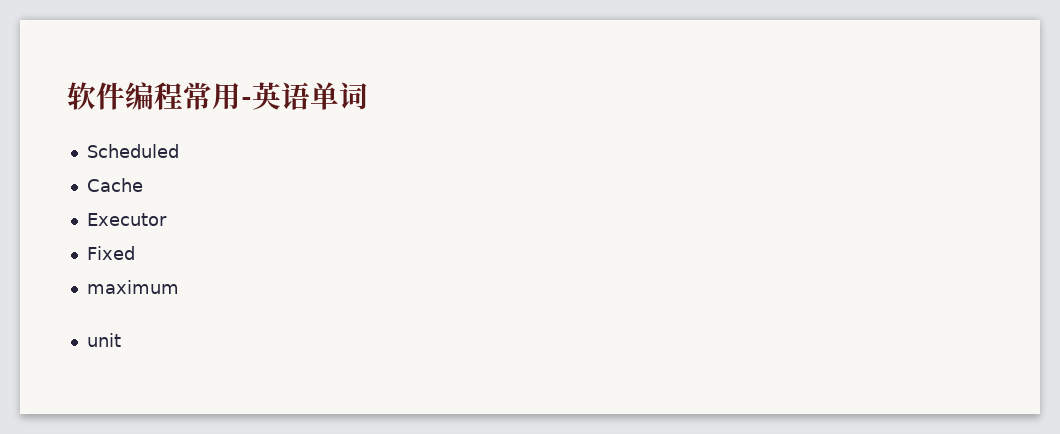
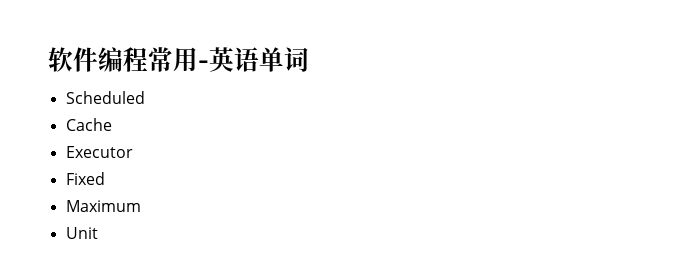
- maximum
- unit
+ Maximum
+ Unit

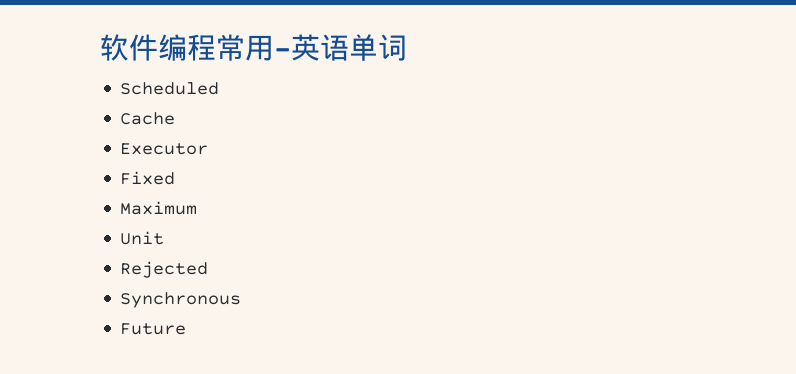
+ Rejected
+ Synchronous
+ Future

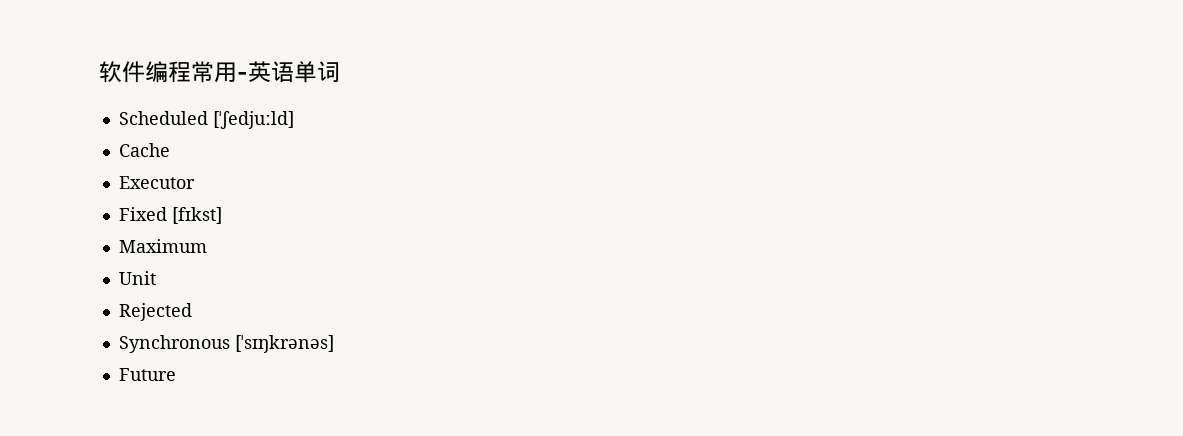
- Scheduled
+ Scheduled [ˈʃedjuːld]
- Fixed
+ Fixed [fɪkst]
- Synchronous
+ Synchronous [ˈsɪŋkrənəs]

